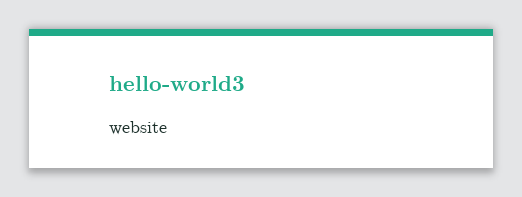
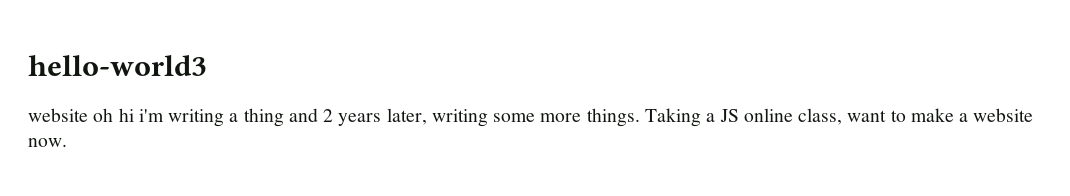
- website
+ website oh hi i'm writing a thing and 2 years later, writing some more things. Taking a JS online class, want to make a website now.

